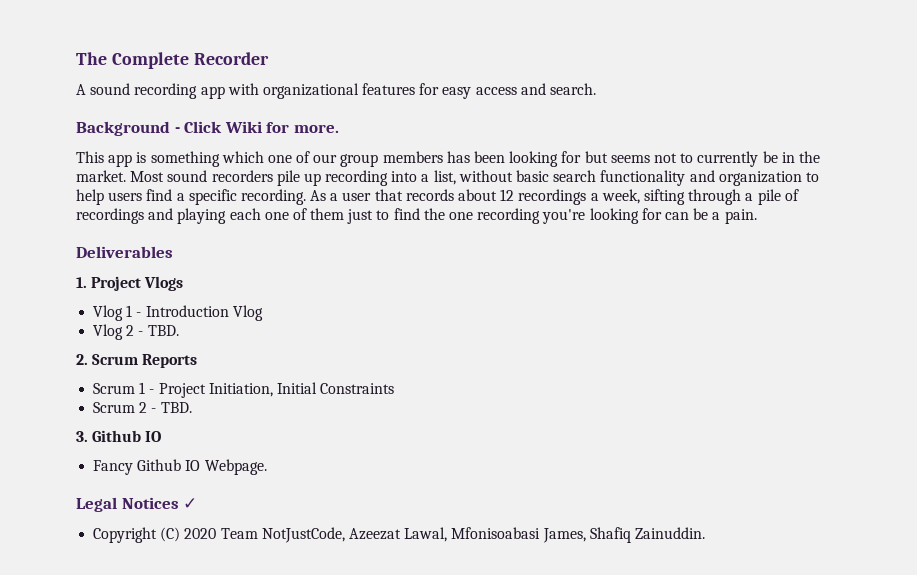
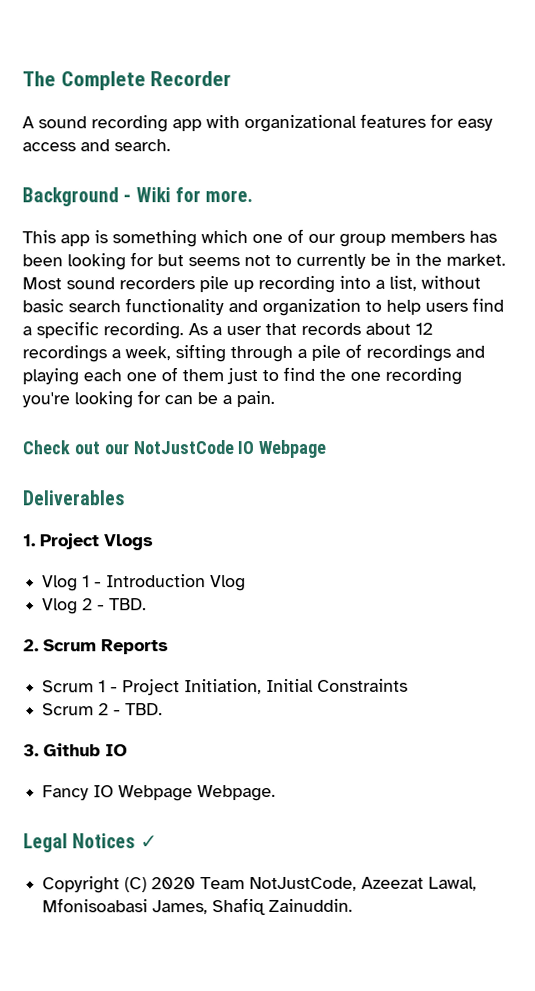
- Background - Click Wiki for more.
+ Background - Wiki for more.
+ Check out our NotJustCode IO Webpage
- Fancy Github IO Webpage.
+ Fancy IO Webpage Webpage.

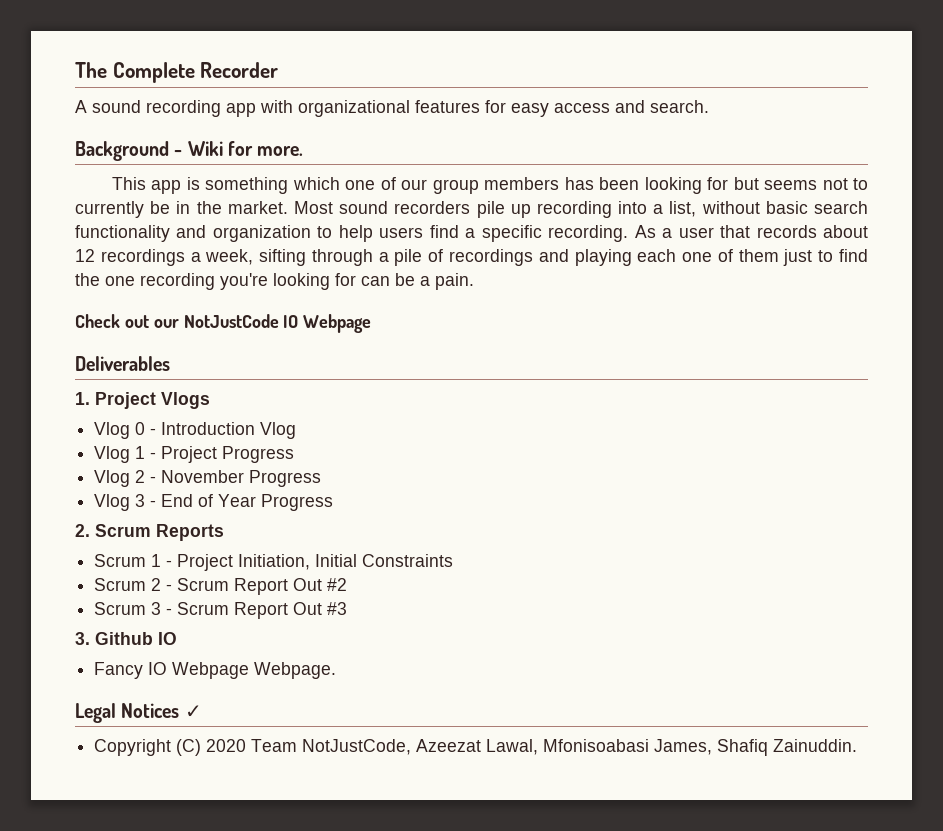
- Vlog 1 - Introduction Vlog
+ Vlog 0 - Introduction Vlog
- Vlog 2 - TBD.
+ Vlog 1 - Project Progress
+ Vlog 2 - November Progress
+ Vlog 3 - End of Year Progress
- Scrum 2 - TBD.
+ Scrum 2 - Scrum Report Out #2
+ Scrum 3 - Scrum Report Out #3

